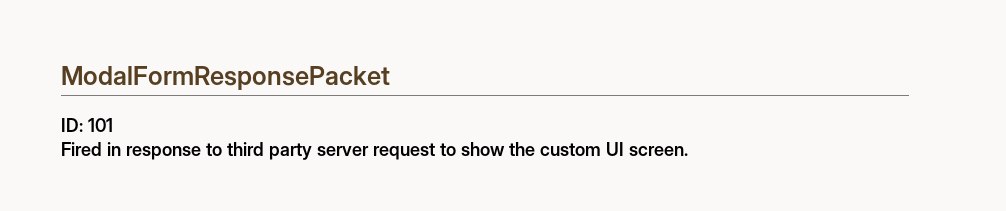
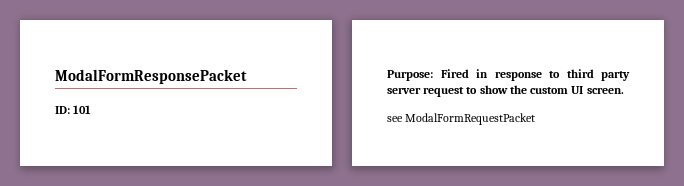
- Fired in response to third party server request to show the custom UI screen.
+ Purpose: Fired in response to third party server request to show the custom UI screen.
+ see ModalFormRequestPacket

